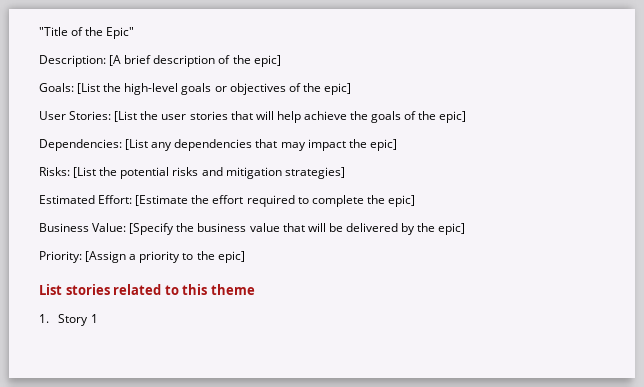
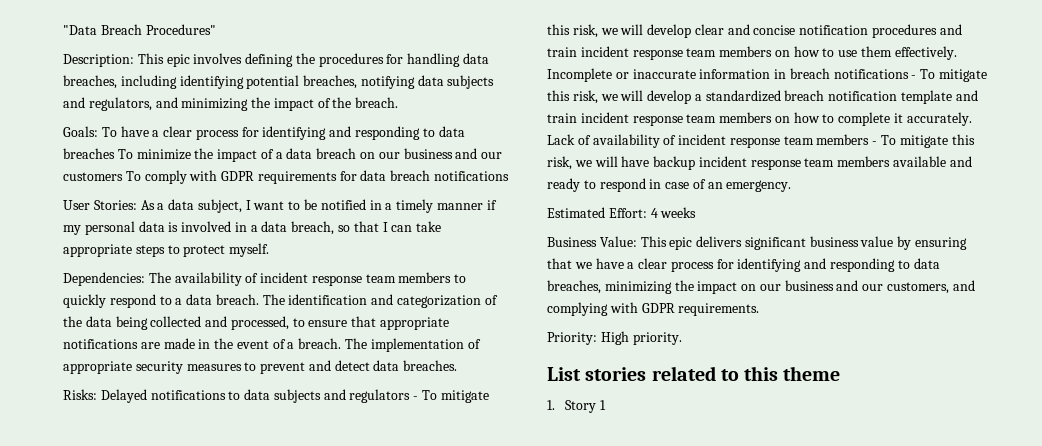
- "Title of the Epic"
- Description: [A brief description of the epic]
- Goals: [List the high-level goals or objectives of the epic]
- User Stories: [List the user stories that will help achieve the goals of the epic]
- Dependencies: [List any dependencies that may impact the epic]
- Risks: [List the potential risks and mitigation strategies]
- Estimated Effort: [Estimate the effort required to complete the epic]
- Business Value: [Specify the business value that will be delivered by the epic]
- Priority: [Assign a priority to the epic]
+ "Data Breach Procedures"
+ Description: This epic involves defining the procedures for handling data breaches, including identifying potential breaches, notifying data subjects and regulators, and minimizing the impact of the breach.
+ Goals: To have a clear process for identifying and responding to data breaches To minimize the impact of a data breach on our business and our customers To comply with GDPR requirements for data breach notifications
+ User Stories: As a data subject, I want to be notified in a timely manner if my personal data is involved in a data breach, so that I can take appropriate steps to protect myself.
+ Dependencies: The availability of incident response team members to quickly respond to a data breach. The identification and categorization of the data being collected and processed, to ensure that appropriate notifications are made in the event of a breach. The implementation of appropriate security measures to prevent and detect data breaches.
+ Risks: Delayed notifications to data subjects and regulators - To mitigate this risk, we will develop clear and concise notification procedures and train incident response team members on how to use them effectively. Incomplete or inaccurate information in breach notifications - To mitigate this risk, we will develop a standardized breach notification template and train incident response team members on how to complete it accurately. Lack of availability of incident response team members - To mitigate this risk, we will have backup incident response team members available and ready to respond in case of an emergency.
+ Estimated Effort: 4 weeks
+ Business Value: This epic delivers significant business value by ensuring that we have a clear process for identifying and responding to data breaches, minimizing the impact on our business and our customers, and complying with GDPR requirements.
+ Priority: High priority.

